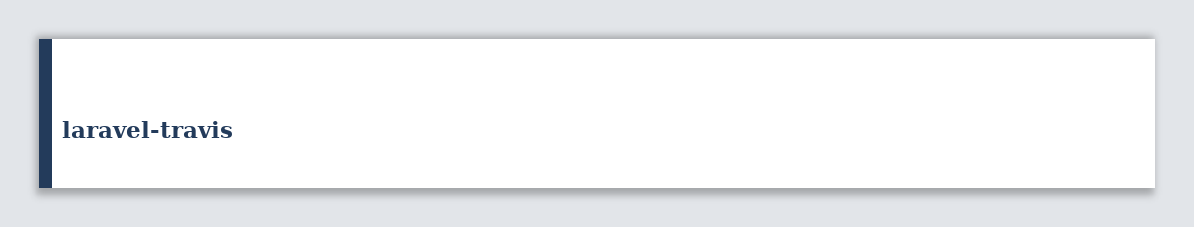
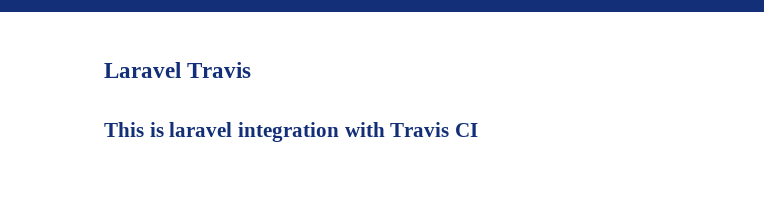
- laravel-travis
+ Laravel Travis
+ This is laravel integration with Travis CI

